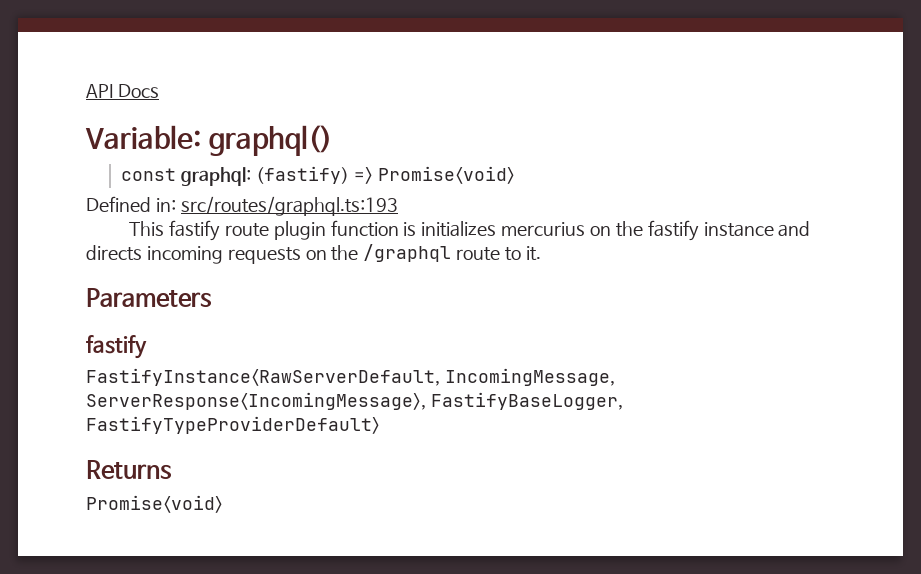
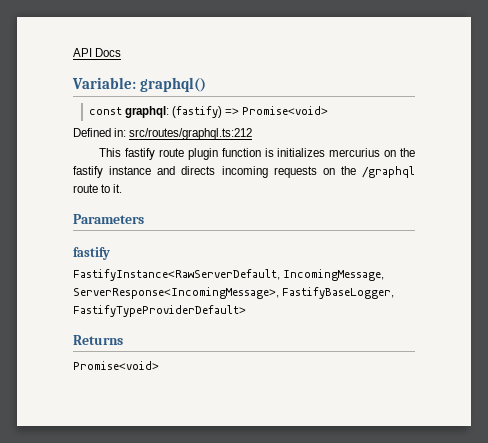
- Defined in: src/routes/graphql.ts:193
+ Defined in: src/routes/graphql.ts:212

